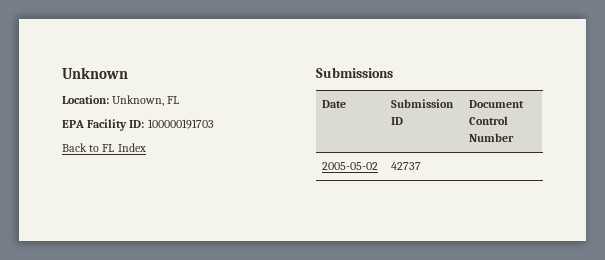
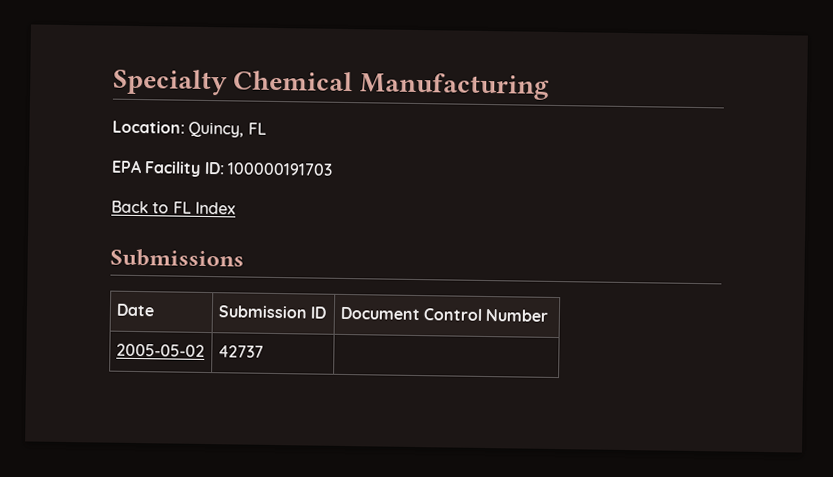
- Unknown
+ Specialty Chemical Manufacturing
- Location: Unknown, FL
+ Location: Quincy, FL

